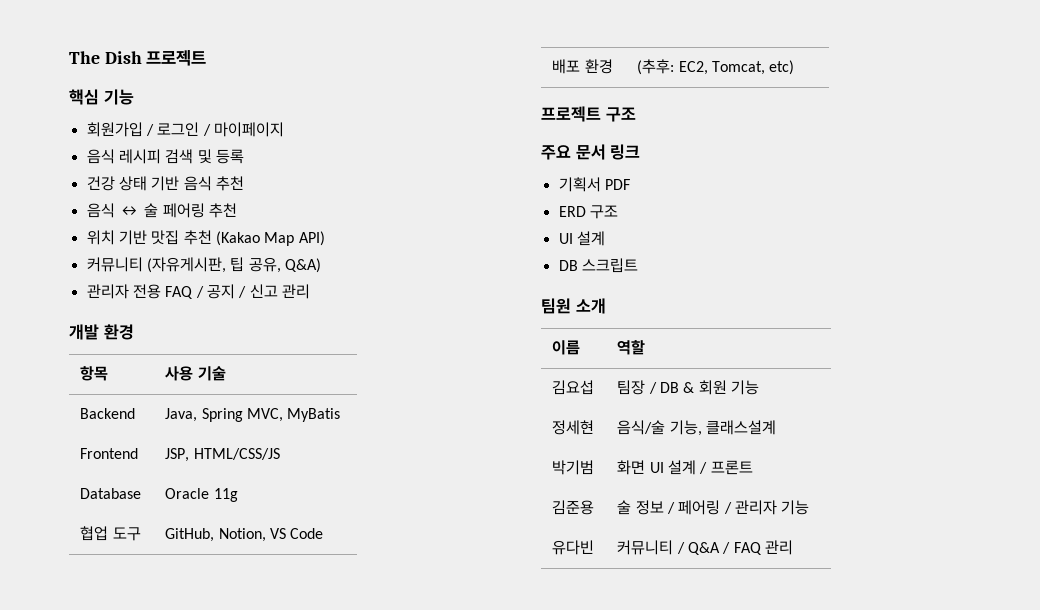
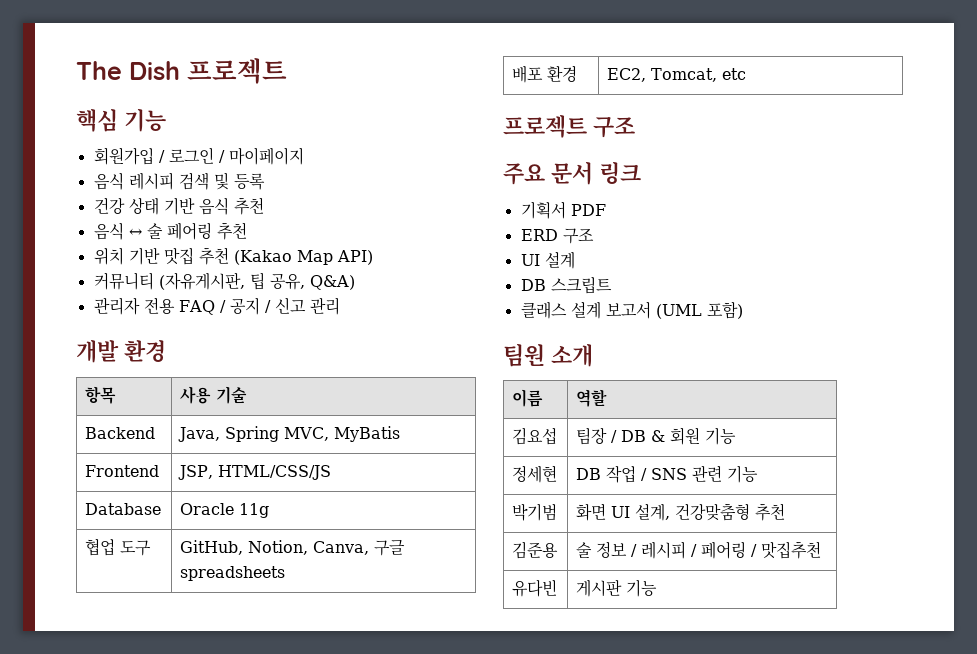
- 협업 도구 | GitHub, Notion, VS Code
+ 협업 도구 | GitHub, Notion, Canva, 구글 spreadsheets
- 배포 환경 | (추후: EC2, Tomcat, etc)
+ 배포 환경 | EC2, Tomcat, etc
+ 클래스 설계 보고서 (UML 포함)
- 정세현 | 음식/술 기능, 클래스설계
+ 정세현 | DB 작업 / SNS 관련 기능
- 박기범 | 화면 UI 설계 / 프론트
+ 박기범 | 화면 UI 설계, 건강맞춤형 추천
- 김준용 | 술 정보 / 페어링 / 관리자 기능
- 유다빈 | 커뮤니티 / Q&A / FAQ 관리
+ 김준용 | 술 정보 / 레시피 / 페어링 / 맛집추천
+ 유다빈 | 게시판 기능

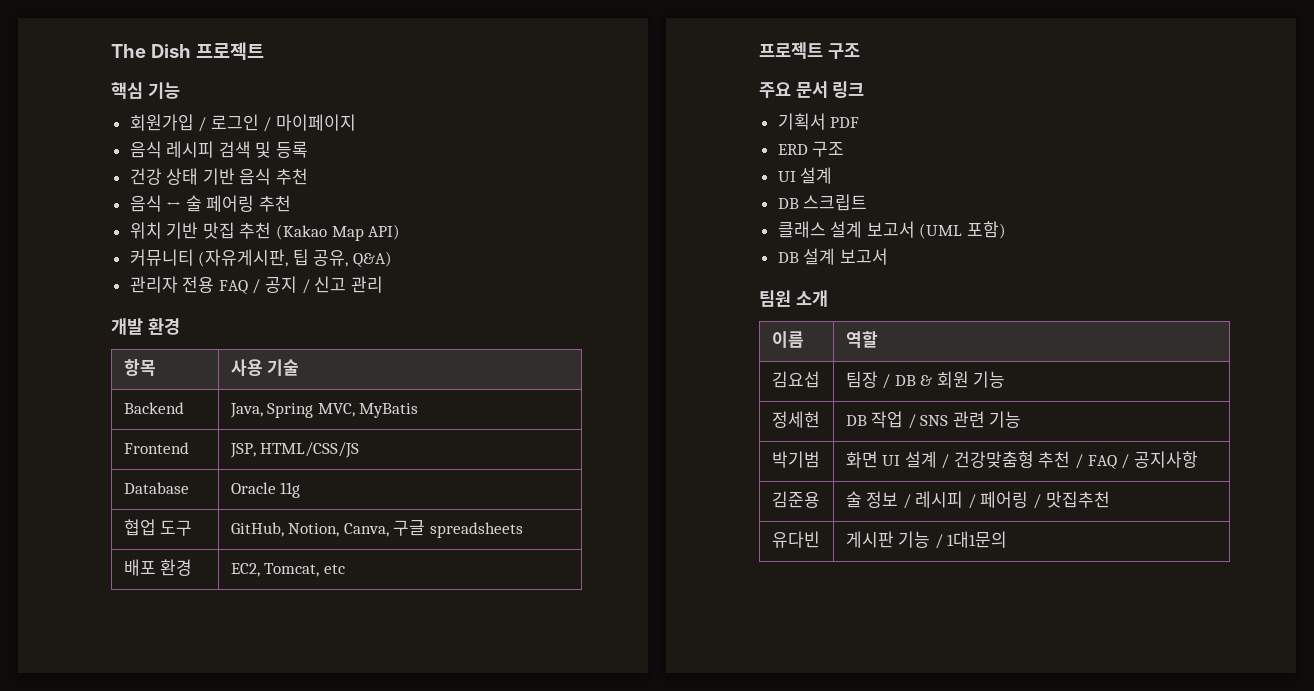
+ DB 설계 보고서
- 박기범 | 화면 UI 설계, 건강맞춤형 추천
+ 박기범 | 화면 UI 설계 / 건강맞춤형 추천 / FAQ / 공지사항
- 유다빈 | 게시판 기능
+ 유다빈 | 게시판 기능 / 1대1문의

